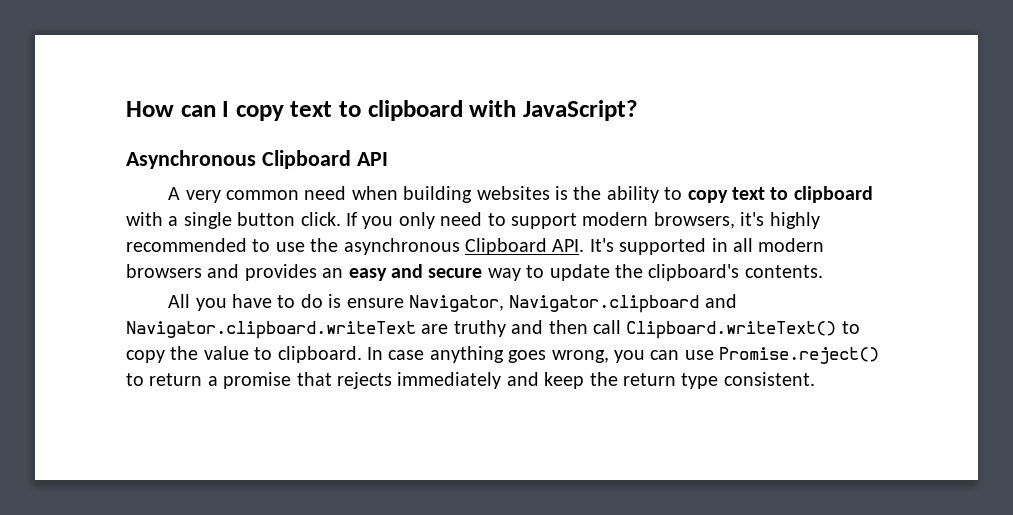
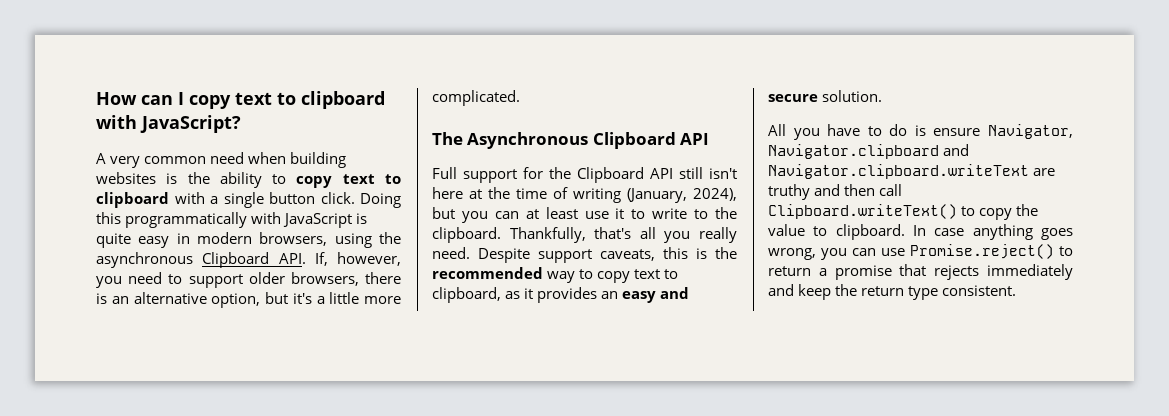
- Asynchronous Clipboard API
- If you only need to support modern browsers, it's highly recommended to use the asynchronous Clipboard API. It's supported in all modern browsers and provides an easy and secure way to update the clipboard's contents.
+ Doing this programmatically with JavaScript is quite easy in modern browsers, using the asynchronous Clipboard API. If, however, you need to support older browsers, there is an alternative option, but it's a little more complicated.
+ The Asynchronous Clipboard API
+ Full support for the Clipboard API still isn't here at the time of writing (January, 2024), but you can at least use it to write to the clipboard. Thankfully, that's all you really need. Despite support caveats, this is the recommended way to copy text to clipboard, as it provides an easy and secure solution.

